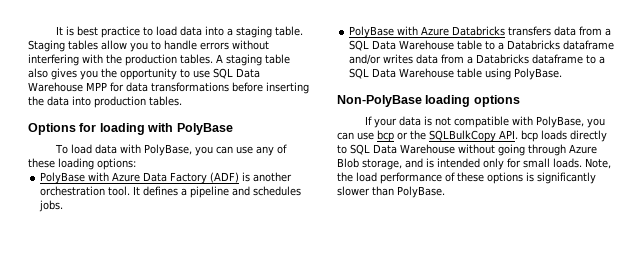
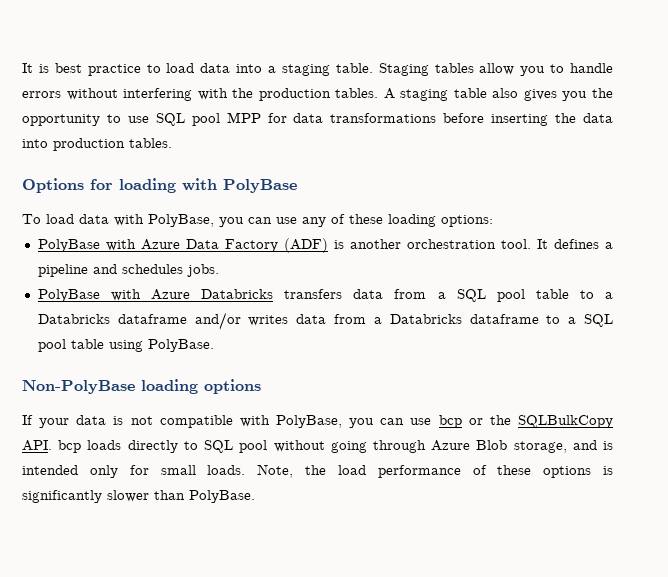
- A staging table also gives you the opportunity to use SQL Data Warehouse MPP for data transformations before inserting the data into production tables.
+ A staging table also gives you the opportunity to use SQL pool MPP for data transformations before inserting the data into production tables.
- PolyBase with Azure Databricks transfers data from a SQL Data Warehouse table to a Databricks dataframe and/or writes data from a Databricks dataframe to a SQL Data Warehouse table using PolyBase.
+ PolyBase with Azure Databricks transfers data from a SQL pool table to a Databricks dataframe and/or writes data from a Databricks dataframe to a SQL pool table using PolyBase.
- If your data is not compatible with PolyBase, you can use bcp or the SQLBulkCopy API. bcp loads directly to SQL Data Warehouse without going through Azure Blob storage, and is intended only for small loads.
+ If your data is not compatible with PolyBase, you can use bcp or the SQLBulkCopy API. bcp loads directly to SQL pool without going through Azure Blob storage, and is intended only for small loads.

